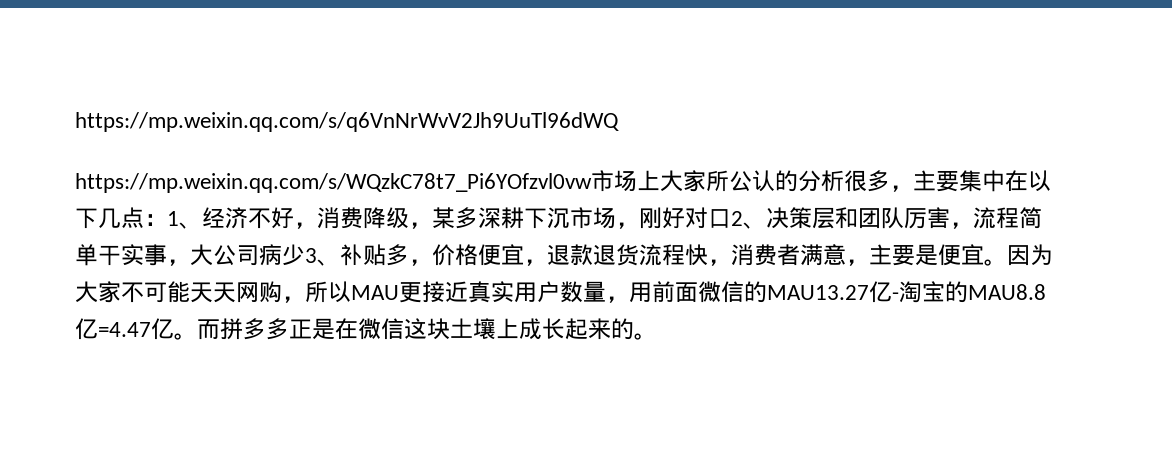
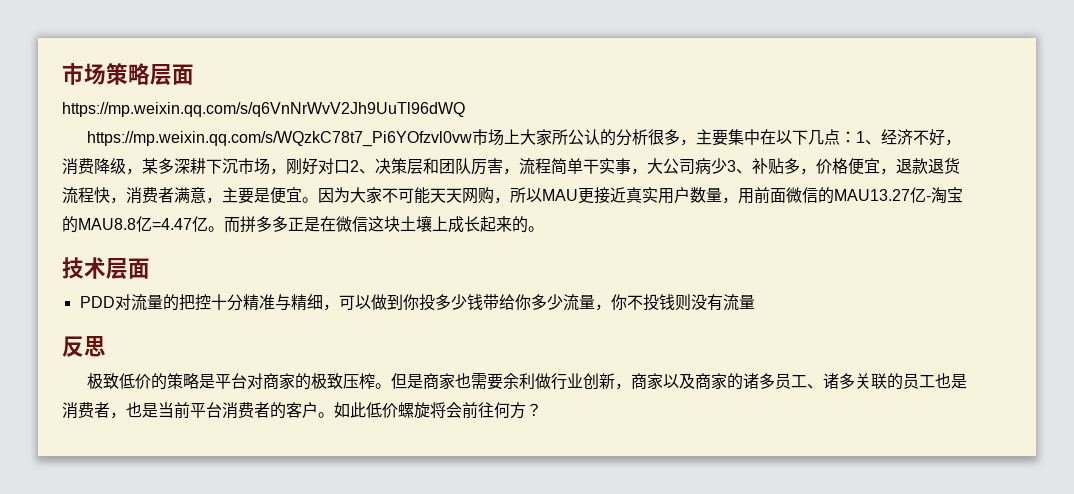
+ 市场策略层面
+ 技术层面
+ PDD对流量的把控十分精准与精细，可以做到你投多少钱带给你多少流量，你不投钱则没有流量
+ 反思
+ 极致低价的策略是平台对商家的极致压榨。但是商家也需要余利做行业创新，商家以及商家的诸多员工、诸多关联的员工也是消费者，也是当前平台消费者的客户。如此低价螺旋将会前往何方？

